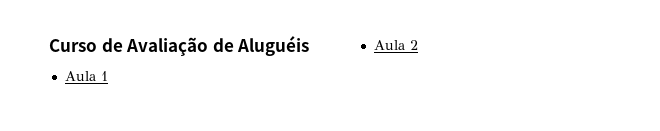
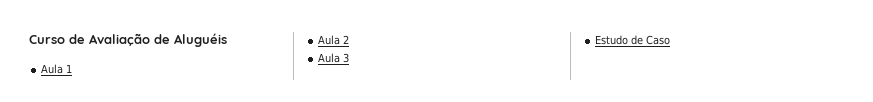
+ Aula 3
+ Estudo de Caso

